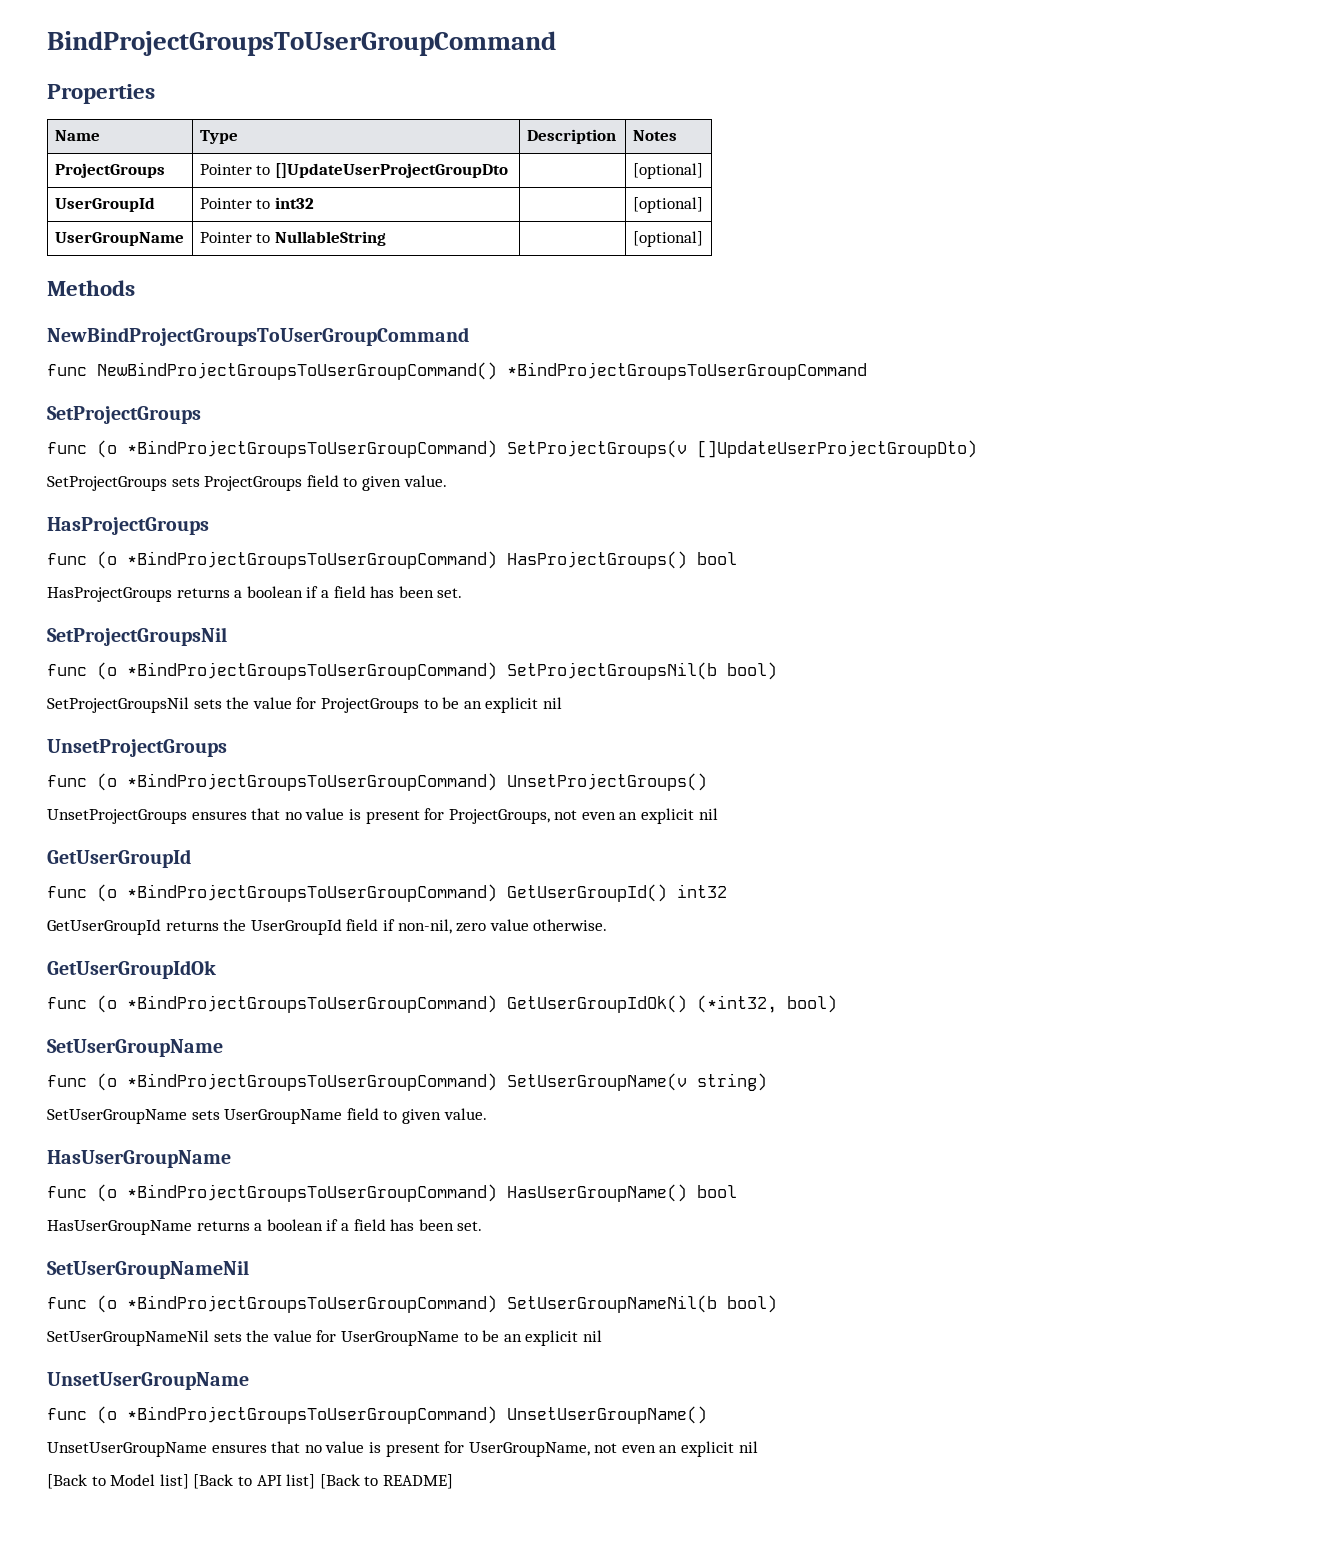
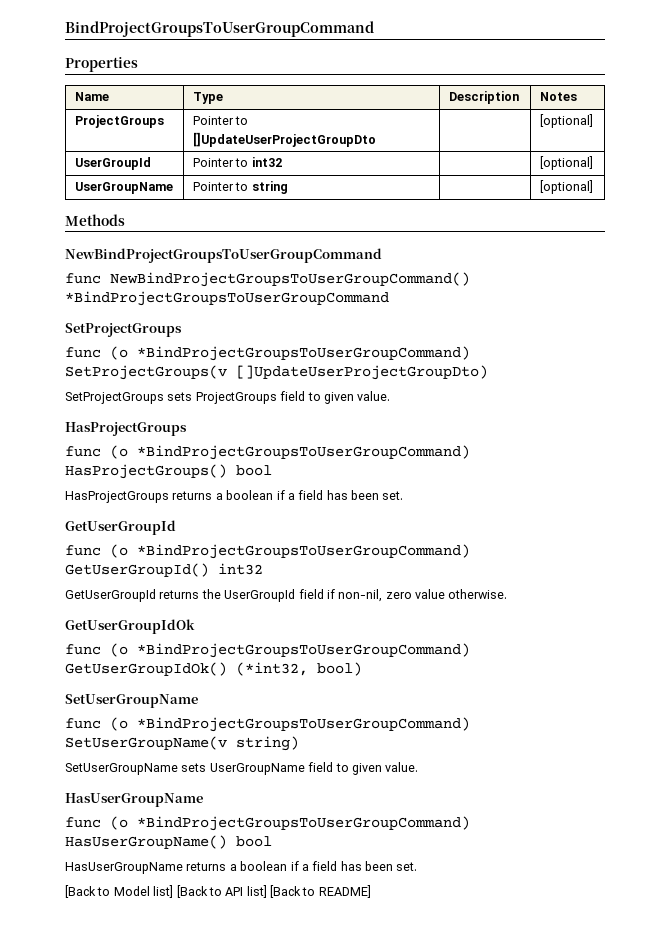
- UserGroupName | Pointer to NullableString | | [optional]
+ UserGroupName | Pointer to string | | [optional]
  HasProjectGroups returns a boolean if a field has been set.
- SetProjectGroupsNil
- func (o *BindProjectGroupsToUserGroupCommand) SetProjectGroupsNil(b bool)
- SetProjectGroupsNil sets the value for ProjectGroups to be an explicit nil
- UnsetProjectGroups
- func (o *BindProjectGroupsToUserGroupCommand) UnsetProjectGroups()
- UnsetProjectGroups ensures that no value is present for ProjectGroups, not even an explicit nil
  HasUserGroupName returns a boolean if a field has been set.
- SetUserGroupNameNil
- func (o *BindProjectGroupsToUserGroupCommand) SetUserGroupNameNil(b bool)
- SetUserGroupNameNil sets the value for UserGroupName to be an explicit nil
- UnsetUserGroupName
- func (o *BindProjectGroupsToUserGroupCommand) UnsetUserGroupName()
- UnsetUserGroupName ensures that no value is present for UserGroupName, not even an explicit nil

